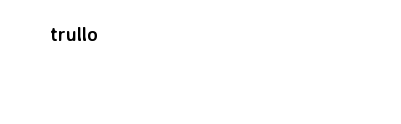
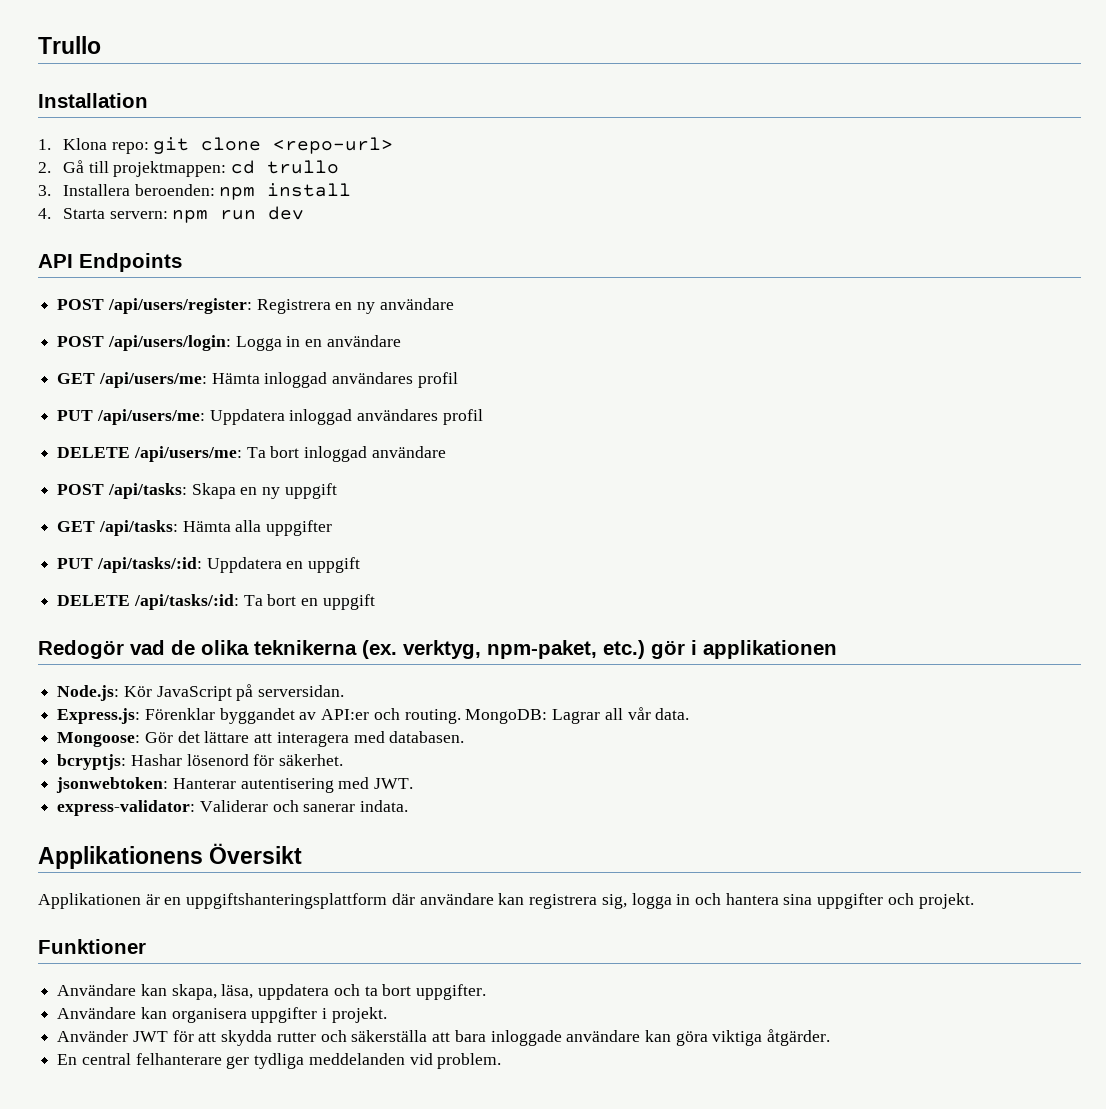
- trullo
+ Trullo
+ Installation
+ 1. Klona repo: git clone <repo-url>
+ 2. Gå till projektmappen: cd trullo
+ 3. Installera beroenden: npm install
+ 4. Starta servern: npm run dev
+ API Endpoints
+ POST /api/users/register: Registrera en ny användare
+ POST /api/users/login: Logga in en användare
+ GET /api/users/me: Hämta inloggad användares profil
+ PUT /api/users/me: Uppdatera inloggad användares profil
+ DELETE /api/users/me: Ta bort inloggad användare
+ POST /api/tasks: Skapa en ny uppgift
+ GET /api/tasks: Hämta alla uppgifter
+ PUT /api/tasks/:id: Uppdatera en uppgift
+ DELETE /api/tasks/:id: Ta bort en uppgift
+ Redogör vad de olika teknikerna (ex. verktyg, npm-paket, etc.) gör i applikationen
+ Node.js: Kör JavaScript på serversidan.
+ Express.js: Förenklar byggandet av API:er och routing. MongoDB: Lagrar all vår data.
+ Mongoose: Gör det lättare att interagera med databasen.
+ bcryptjs: Hashar lösenord för säkerhet.
+ jsonwebtoken: Hanterar autentisering med JWT.
+ express-validator: Validerar och sanerar indata.
+ Applikationens Översikt
+ Applikationen är en uppgiftshanteringsplattform där användare kan registrera sig, logga in och hantera sina uppgifter och projekt.
+ Funktioner
+ Användare kan skapa, läsa, uppdatera och ta bort uppgifter.
+ Användare kan organisera uppgifter i projekt.
+ Använder JWT för att skydda rutter och säkerställa att bara inloggade användare kan göra viktiga åtgärder.
+ En central felhanterare ger tydliga meddelanden vid problem.

